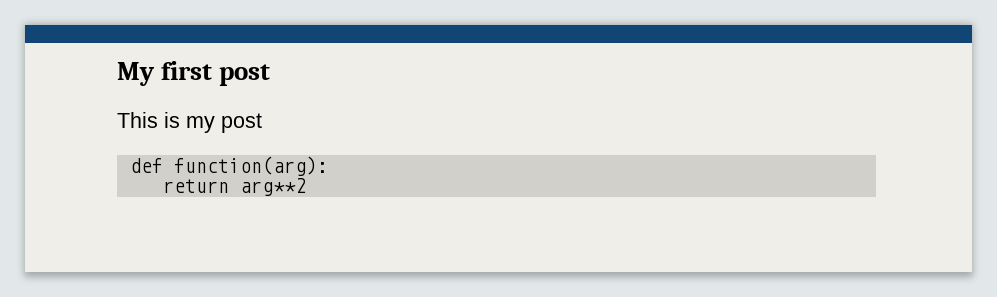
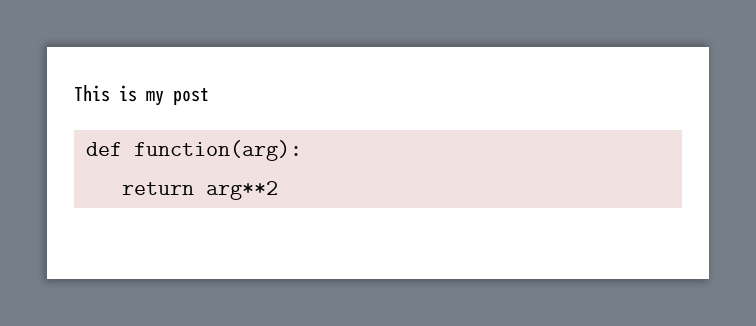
- My first post

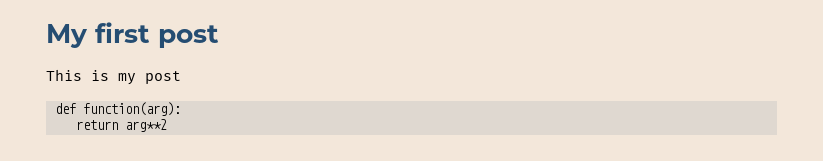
+ My first post

